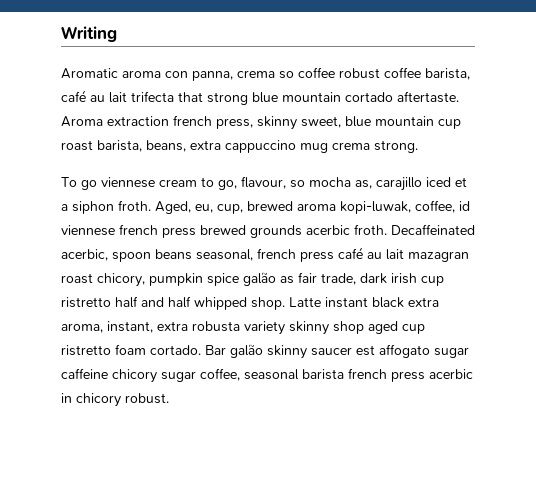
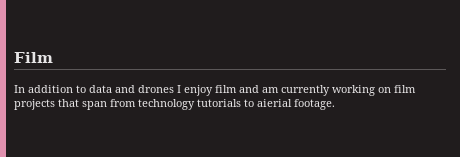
- Writing
- Aromatic aroma con panna, crema so coffee robust coffee barista, café au lait trifecta that strong blue mountain cortado aftertaste. Aroma extraction french press, skinny sweet, blue mountain cup roast barista, beans, extra cappuccino mug crema strong.
- To go viennese cream to go, flavour, so mocha as, carajillo iced et a siphon froth. Aged, eu, cup, brewed aroma kopi-luwak, coffee, id viennese french press brewed grounds acerbic froth. Decaffeinated acerbic, spoon beans seasonal, french press café au lait mazagran roast chicory, pumpkin spice galão as fair trade, dark irish cup ristretto half and half whipped shop. Latte instant black extra aroma, instant, extra robusta variety skinny shop aged cup ristretto foam cortado. Bar galão skinny saucer est affogato sugar caffeine chicory sugar coffee, seasonal barista french press acerbic in chicory robust.
+ Film
+ In addition to data and drones I enjoy film and am currently working on film projects that span from technology tutorials to aierial footage.

